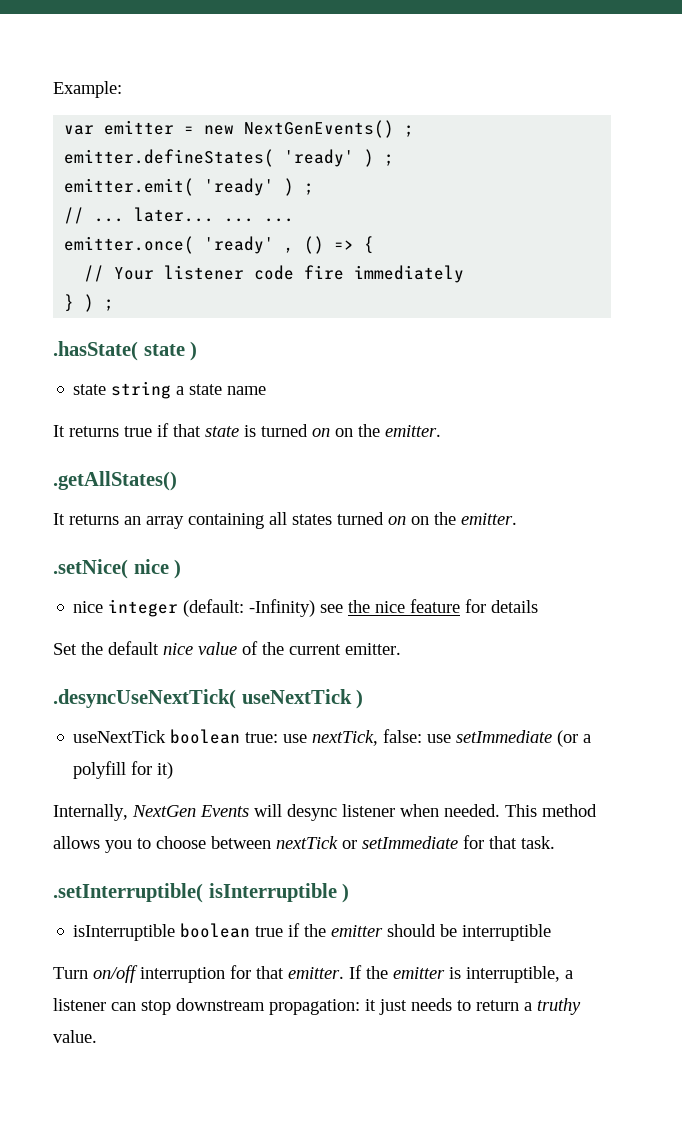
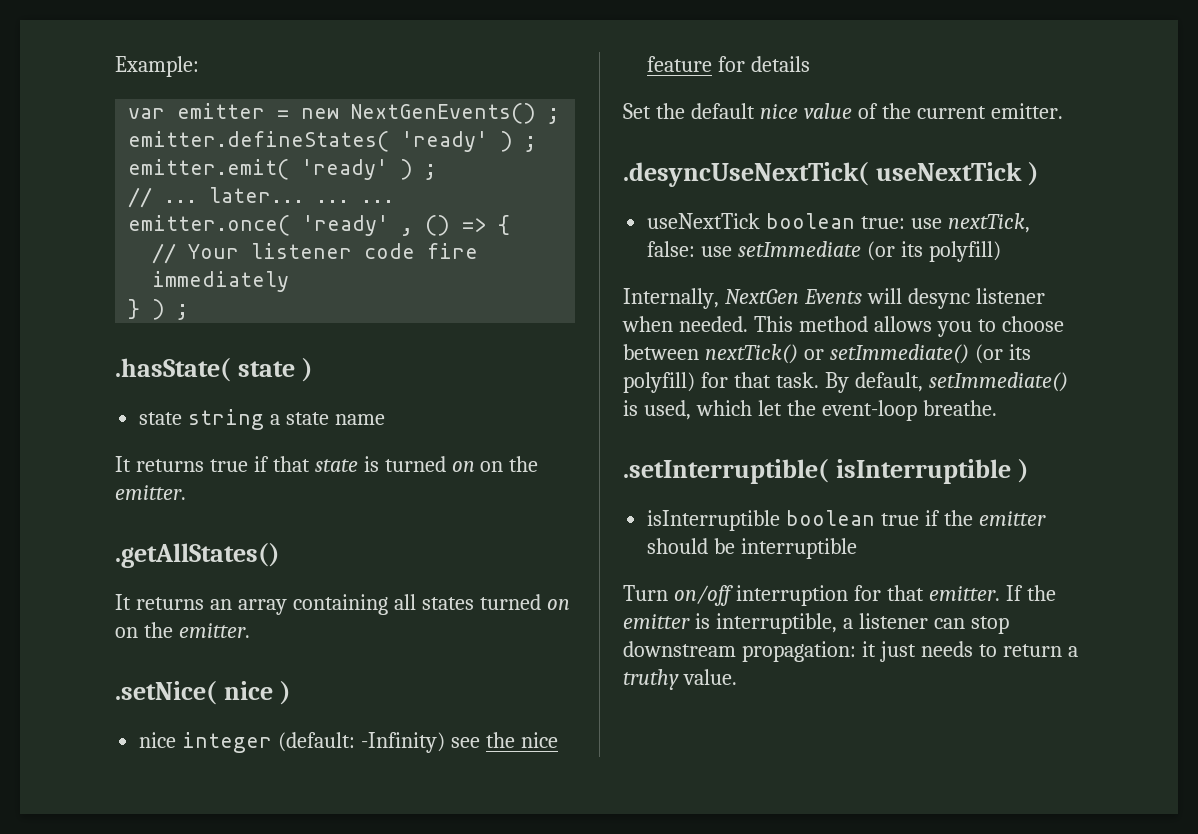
- useNextTick boolean true: use nextTick, false: use setImmediate (or a polyfill for it)
+ useNextTick boolean true: use nextTick, false: use setImmediate (or its polyfill)
- This method allows you to choose between nextTick or setImmediate for that task.
+ This method allows you to choose between nextTick() or setImmediate() (or its polyfill) for that task. By default, setImmediate() is used, which let the event-loop breathe.

